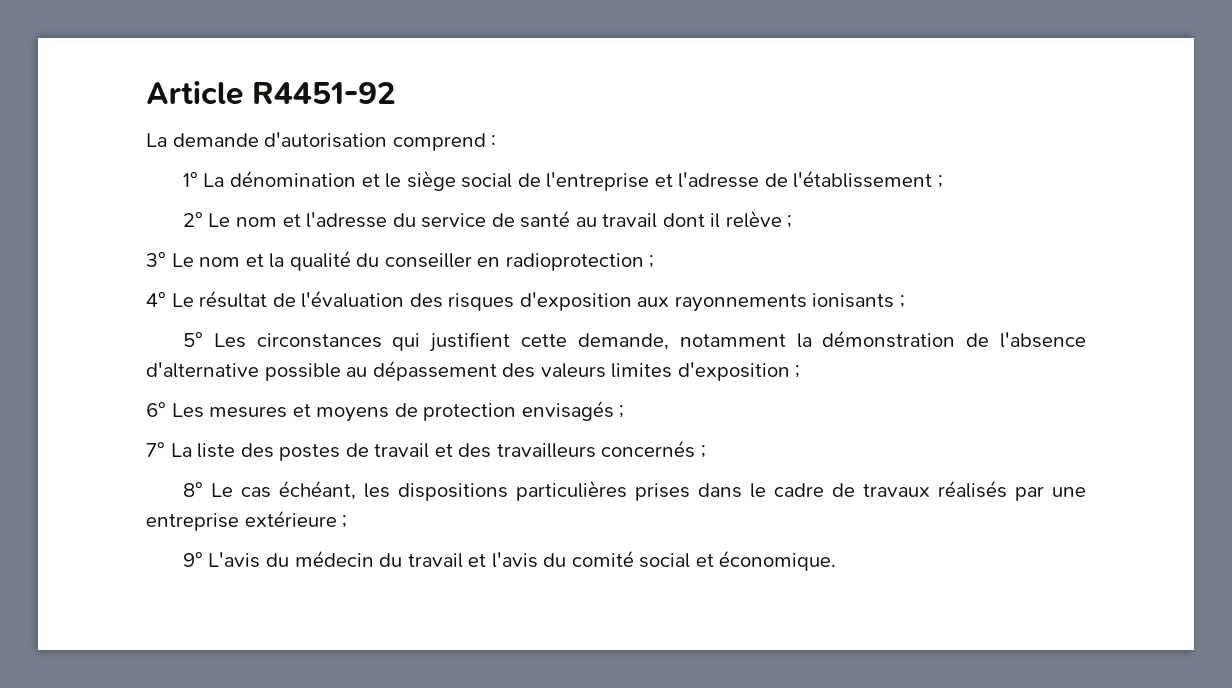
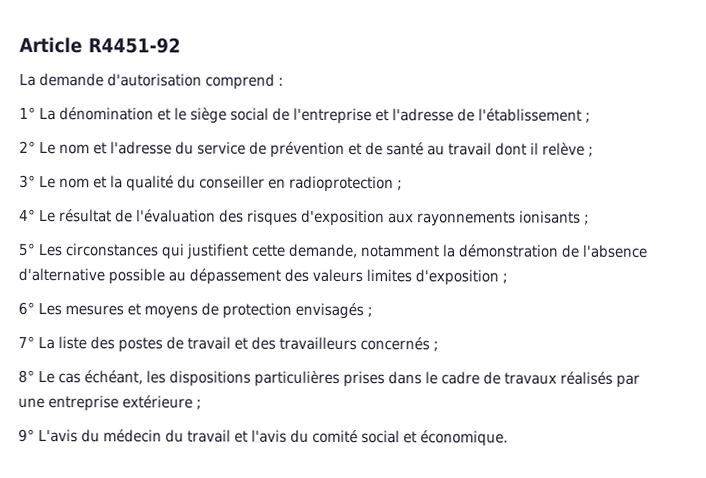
- 2° Le nom et l'adresse du service de santé au travail dont il relève ;
+ 2° Le nom et l'adresse du service de prévention et de santé au travail dont il relève ;

